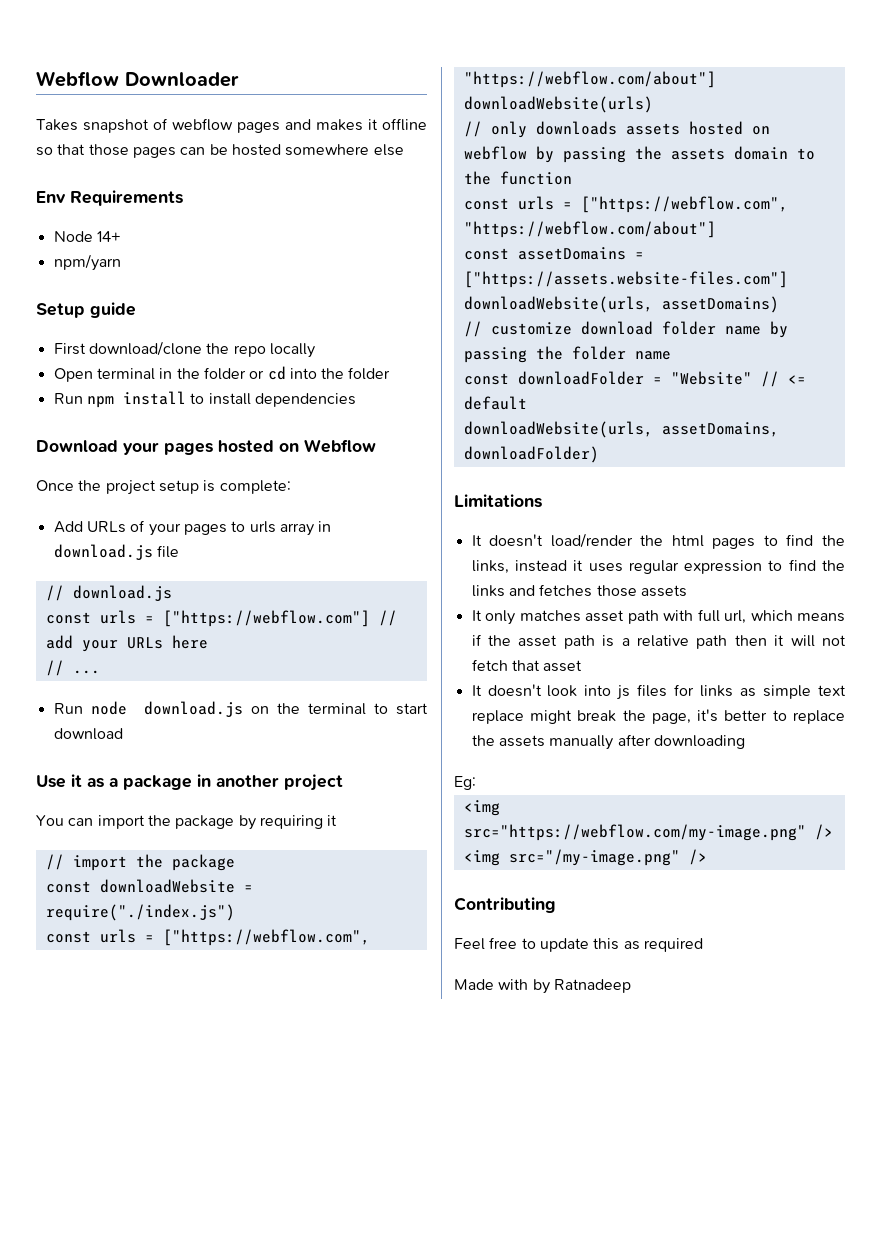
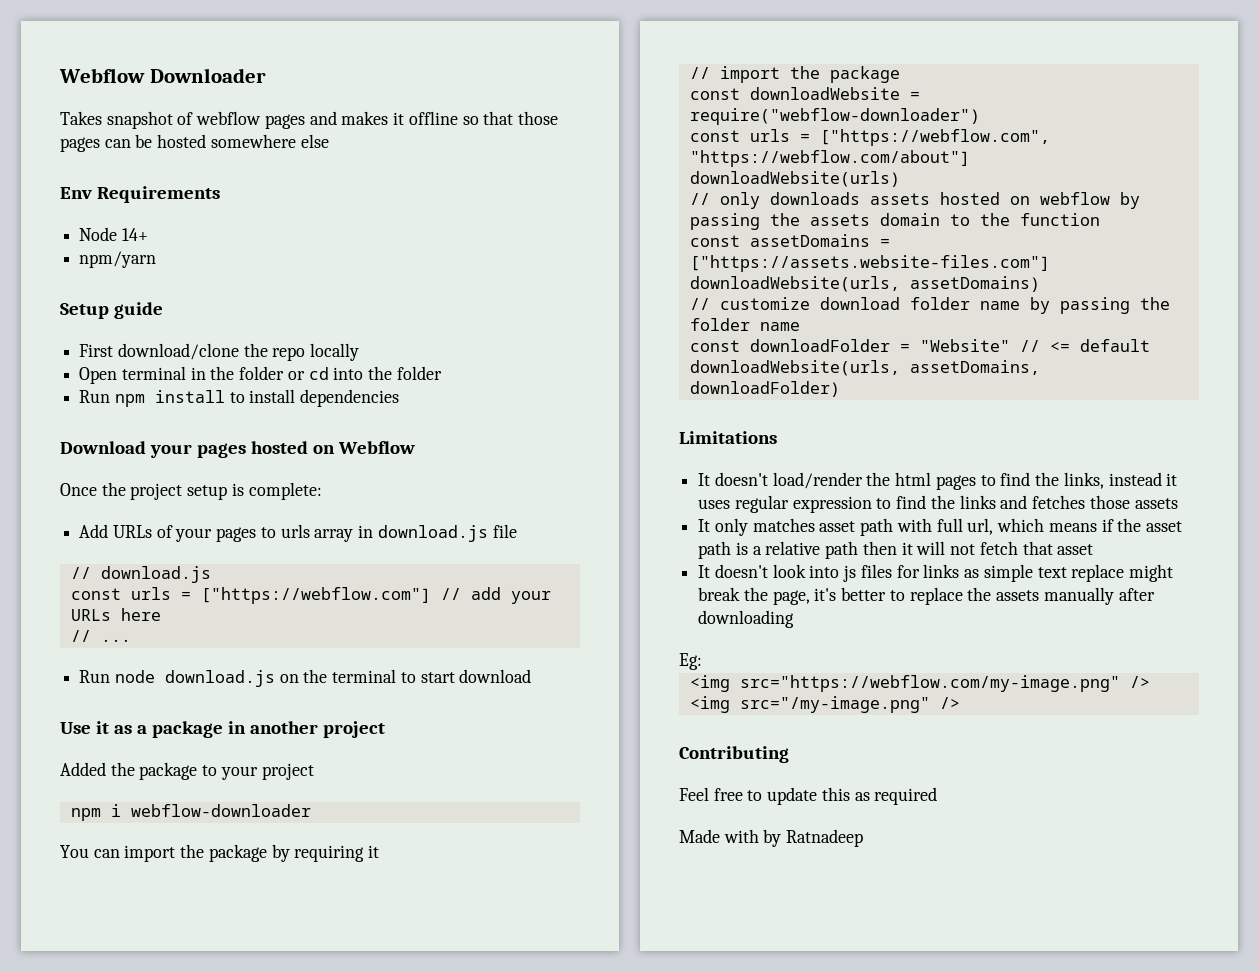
+ Added the package to your project
+ npm i webflow-downloader
- const downloadWebsite = require("./index.js")
+ const downloadWebsite = require("webflow-downloader")
  // only downloads assets hosted on webflow by passing the assets domain to the function
- const urls = ["https://webflow.com", "https://webflow.com/about"]

